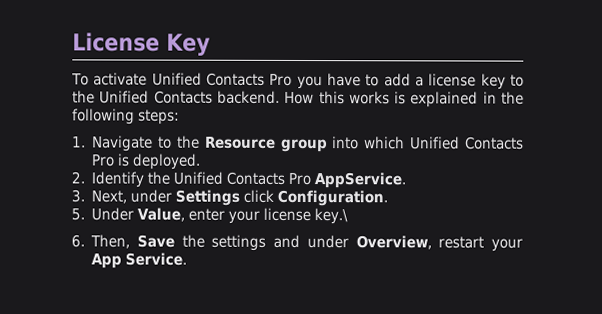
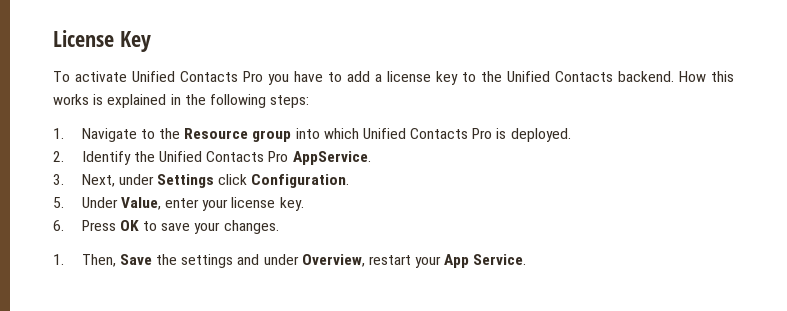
- 5. Under Value, enter your license key.\
- 6. Then, Save the settings and under Overview, restart your App Service.
+ 5. Under Value, enter your license key.
+ 6. Press OK to save your changes.
+ 1. Then, Save the settings and under Overview, restart your App Service.

